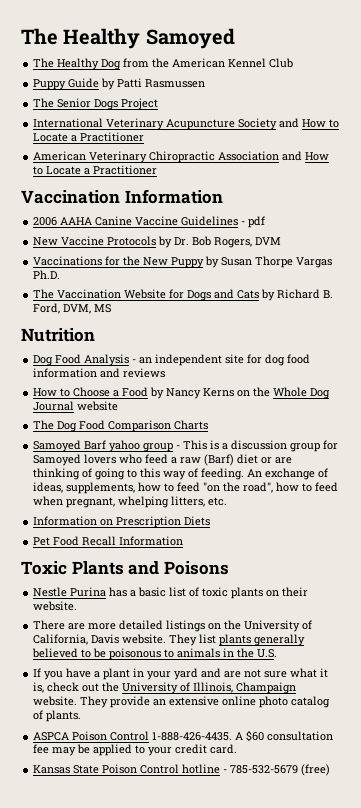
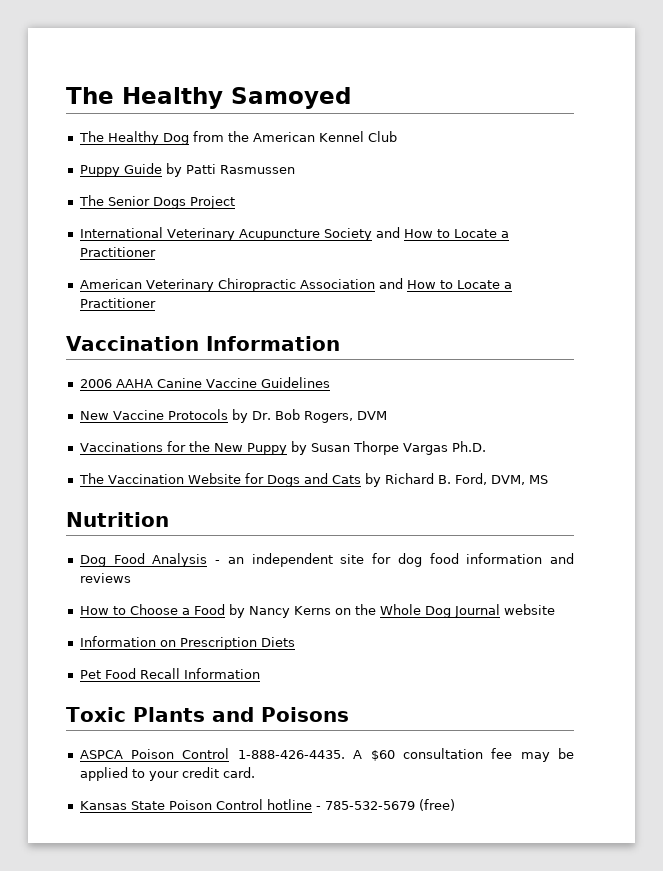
- 2006 AAHA Canine Vaccine Guidelines - pdf
+ 2006 AAHA Canine Vaccine Guidelines
- The Dog Food Comparison Charts
- Samoyed Barf yahoo group - This is a discussion group for Samoyed lovers who feed a raw (Barf) diet or are thinking of going to this way of feeding. An exchange of ideas, supplements, how to feed "on the road", how to feed when pregnant, whelping litters, etc.
- Nestle Purina has a basic list of toxic plants on their website.
- There are more detailed listings on the University of California, Davis website. They list plants generally believed to be poisonous to animals in the U.S.
- If you have a plant in your yard and are not sure what it is, check out the University of Illinois, Champaign website. They provide an extensive online photo catalog of plants.

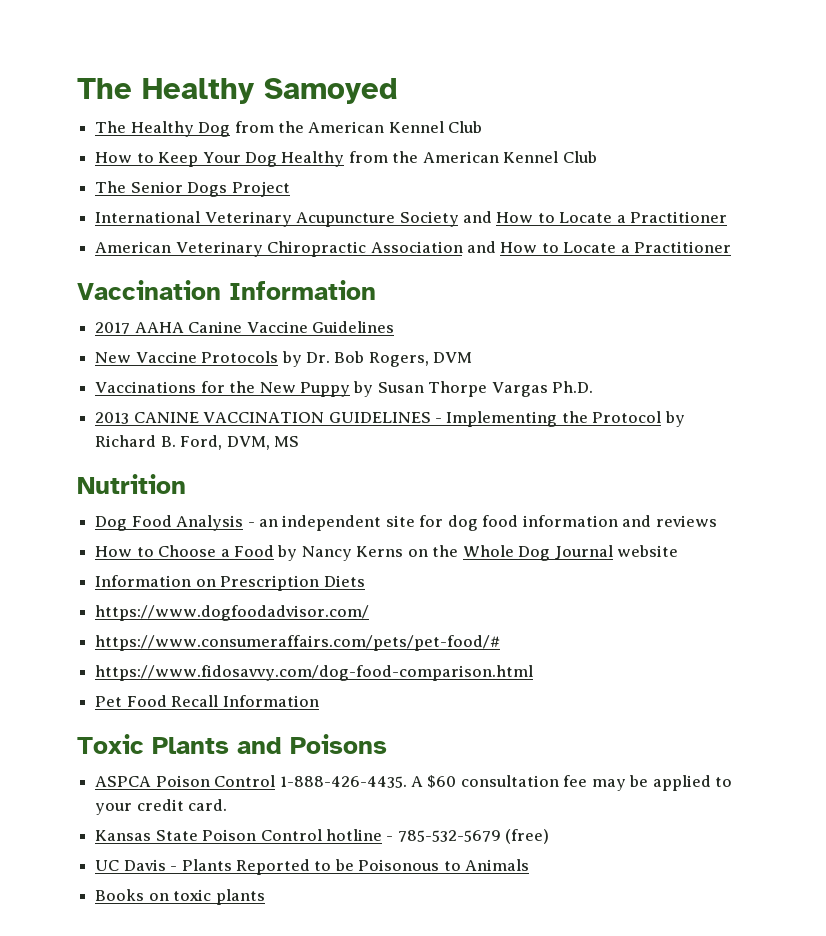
- Puppy Guide by Patti Rasmussen
+ How to Keep Your Dog Healthy from the American Kennel Club
- 2006 AAHA Canine Vaccine Guidelines
+ 2017 AAHA Canine Vaccine Guidelines
- The Vaccination Website for Dogs and Cats by Richard B. Ford, DVM, MS
+ 2013 CANINE VACCINATION GUIDELINES - Implementing the Protocol by Richard B. Ford, DVM, MS
+ https://www.dogfoodadvisor.com/
+ https://www.consumeraffairs.com/pets/pet-food/#
+ https://www.fidosavvy.com/dog-food-comparison.html
+ UC Davis - Plants Reported to be Poisonous to Animals
+ Books on toxic plants

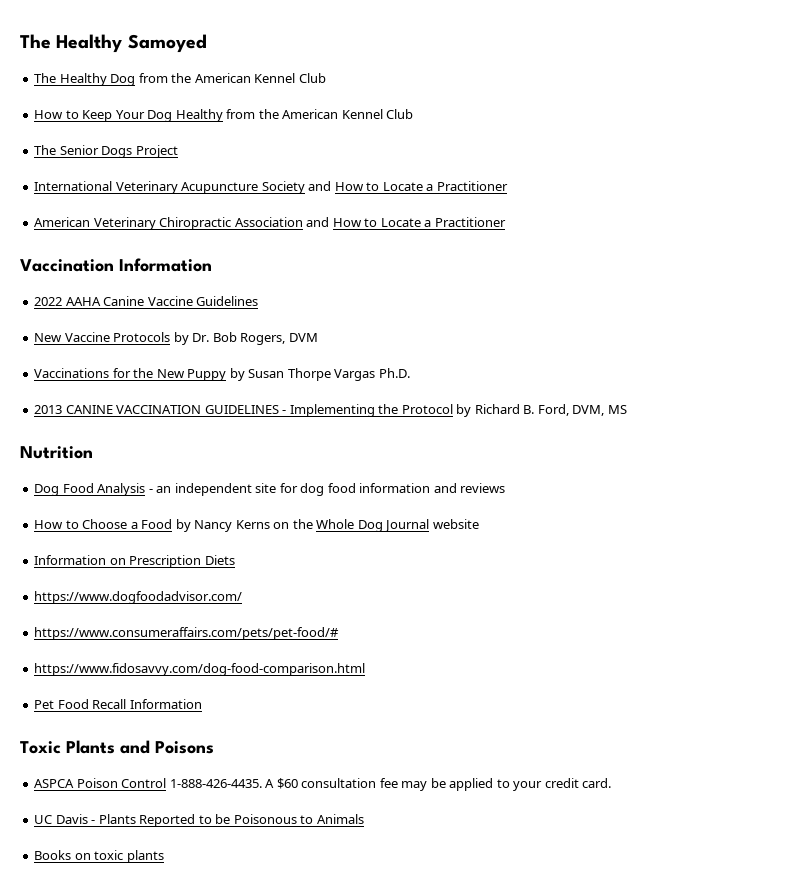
- 2017 AAHA Canine Vaccine Guidelines
+ 2022 AAHA Canine Vaccine Guidelines
- Kansas State Poison Control hotline - 785-532-5679 (free)

